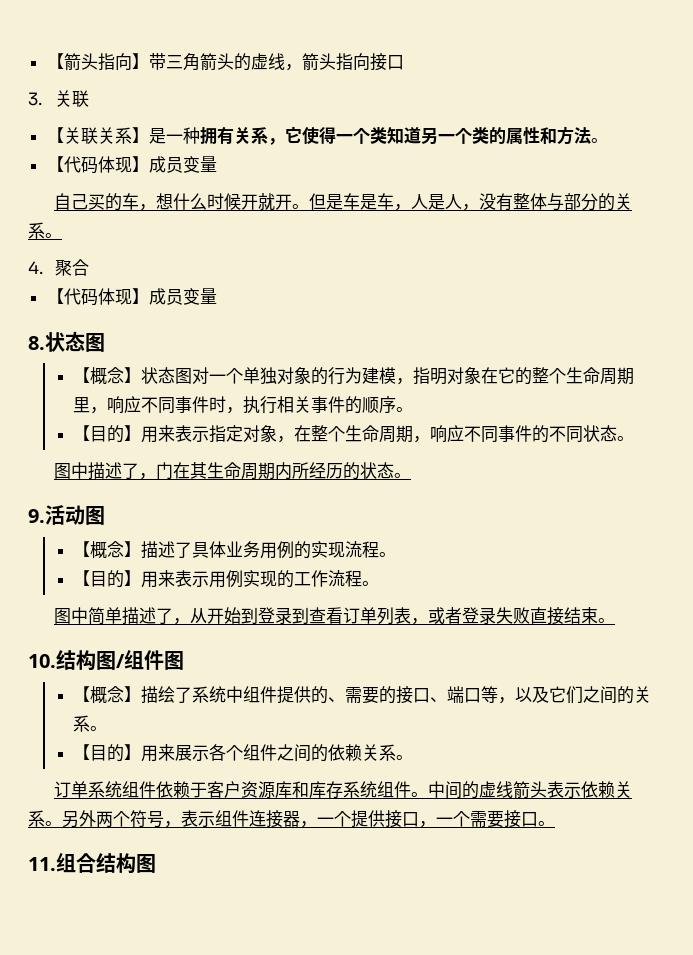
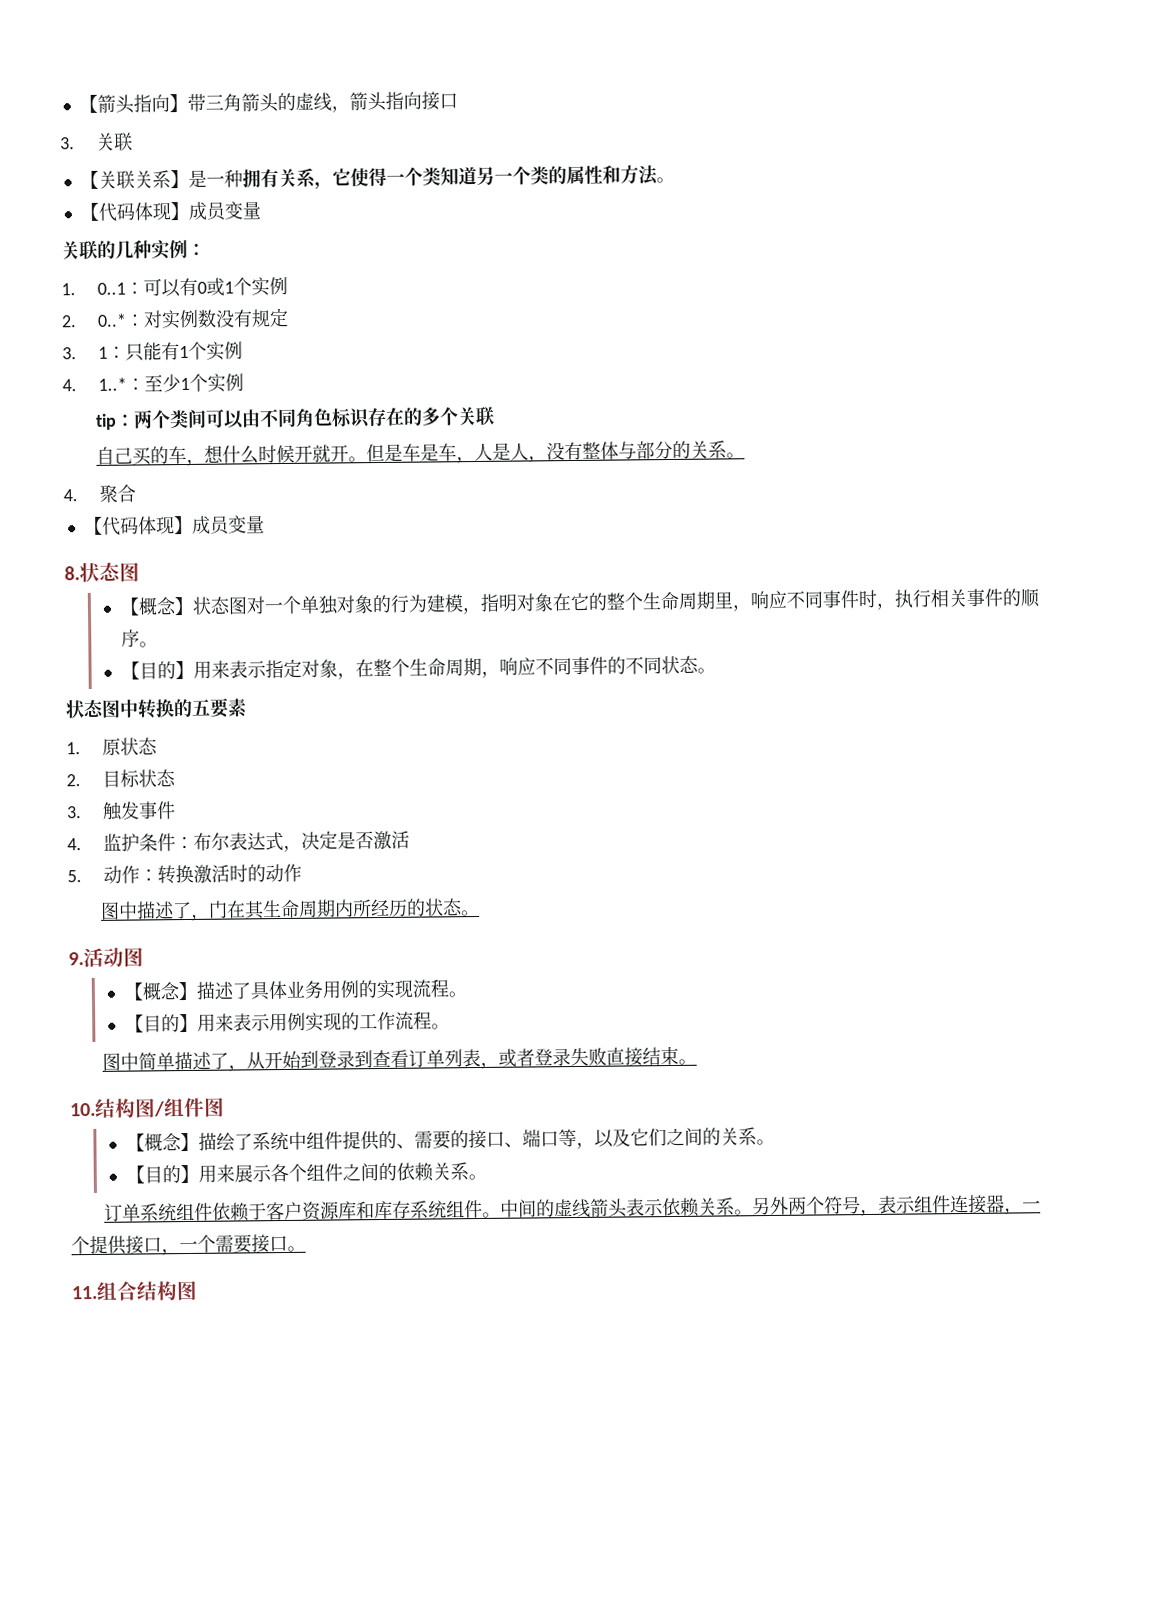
+ 关联的几种实例：
+ 1. 0..1：可以有0或1个实例
+ 2. 0..*：对实例数没有规定
+ 3. 1：只能有1个实例
+ 4. 1..*：至少1个实例
+ tip：两个类间可以由不同角色标识存在的多个关联
+ 状态图中转换的五要素
+ 1.原状态
+ 2.目标状态
+ 3.触发事件
+ 4.监护条件：布尔表达式，决定是否激活
+ 5.动作：转换激活时的动作

